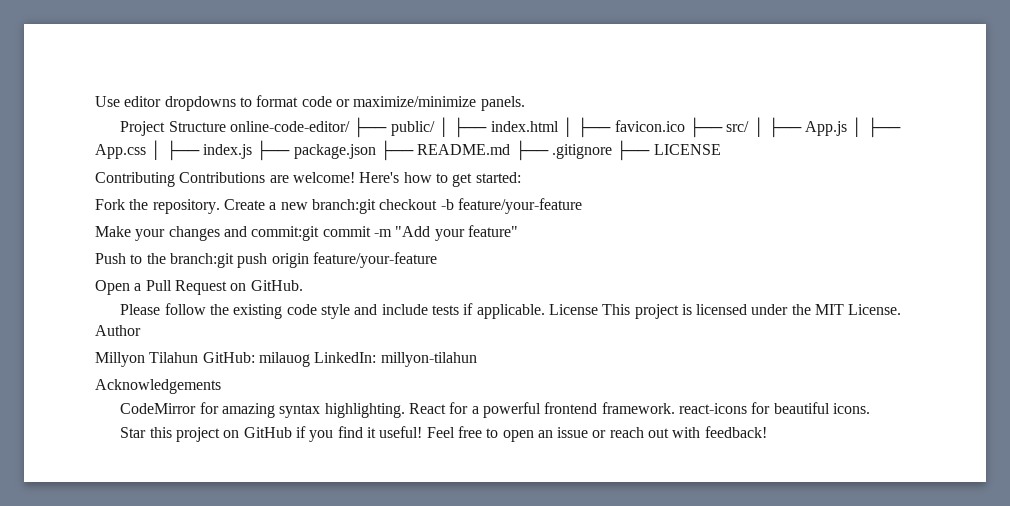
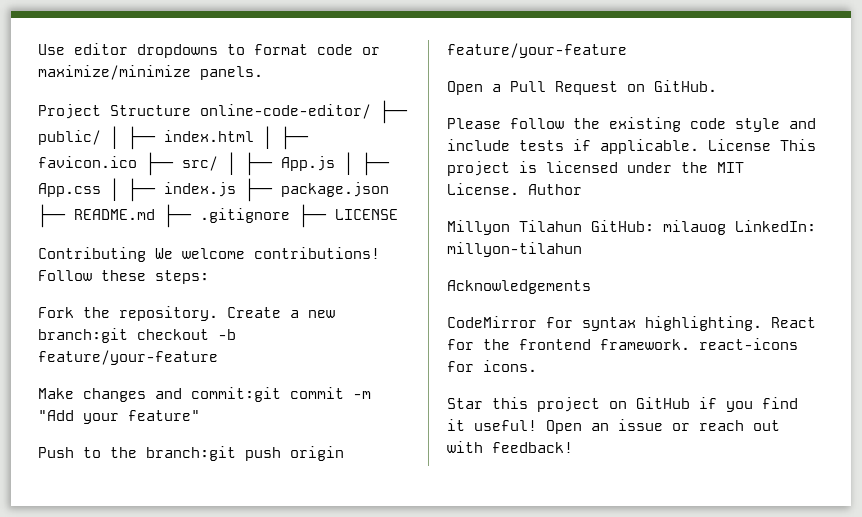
- Contributing Contributions are welcome! Here's how to get started:
+ Contributing We welcome contributions! Follow these steps:
- Make your changes and commit:git commit -m "Add your feature"
+ Make changes and commit:git commit -m "Add your feature"
- CodeMirror for amazing syntax highlighting.
+ CodeMirror for syntax highlighting.
- React for a powerful frontend framework. react-icons for beautiful icons.
+ React for the frontend framework. react-icons for icons.
- Feel free to open an issue or reach out with feedback!
+ Open an issue or reach out with feedback!

